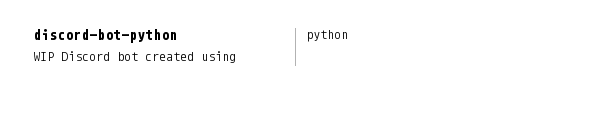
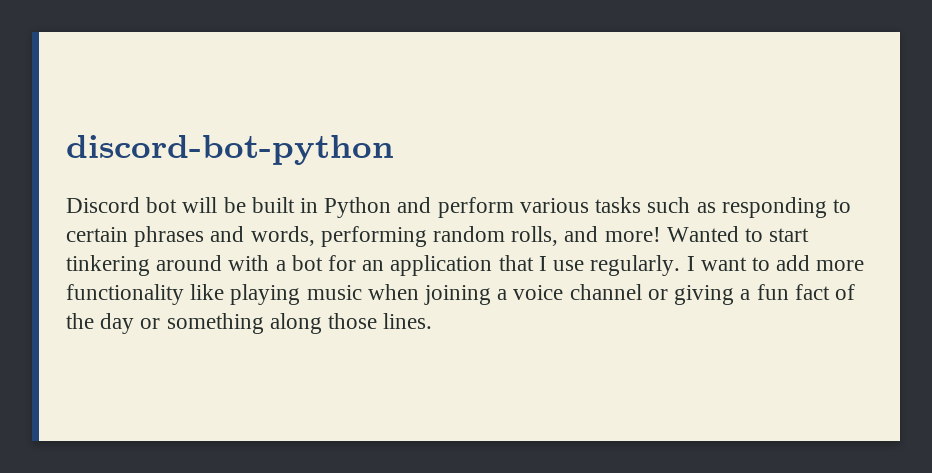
- WIP Discord bot created using python
+ Discord bot will be built in Python and perform various tasks such as responding to certain phrases and words, performing random rolls, and more! Wanted to start tinkering around with a bot for an application that I use regularly. I want to add more functionality like playing music when joining a voice channel or giving a fun fact of the day or something along those lines.

